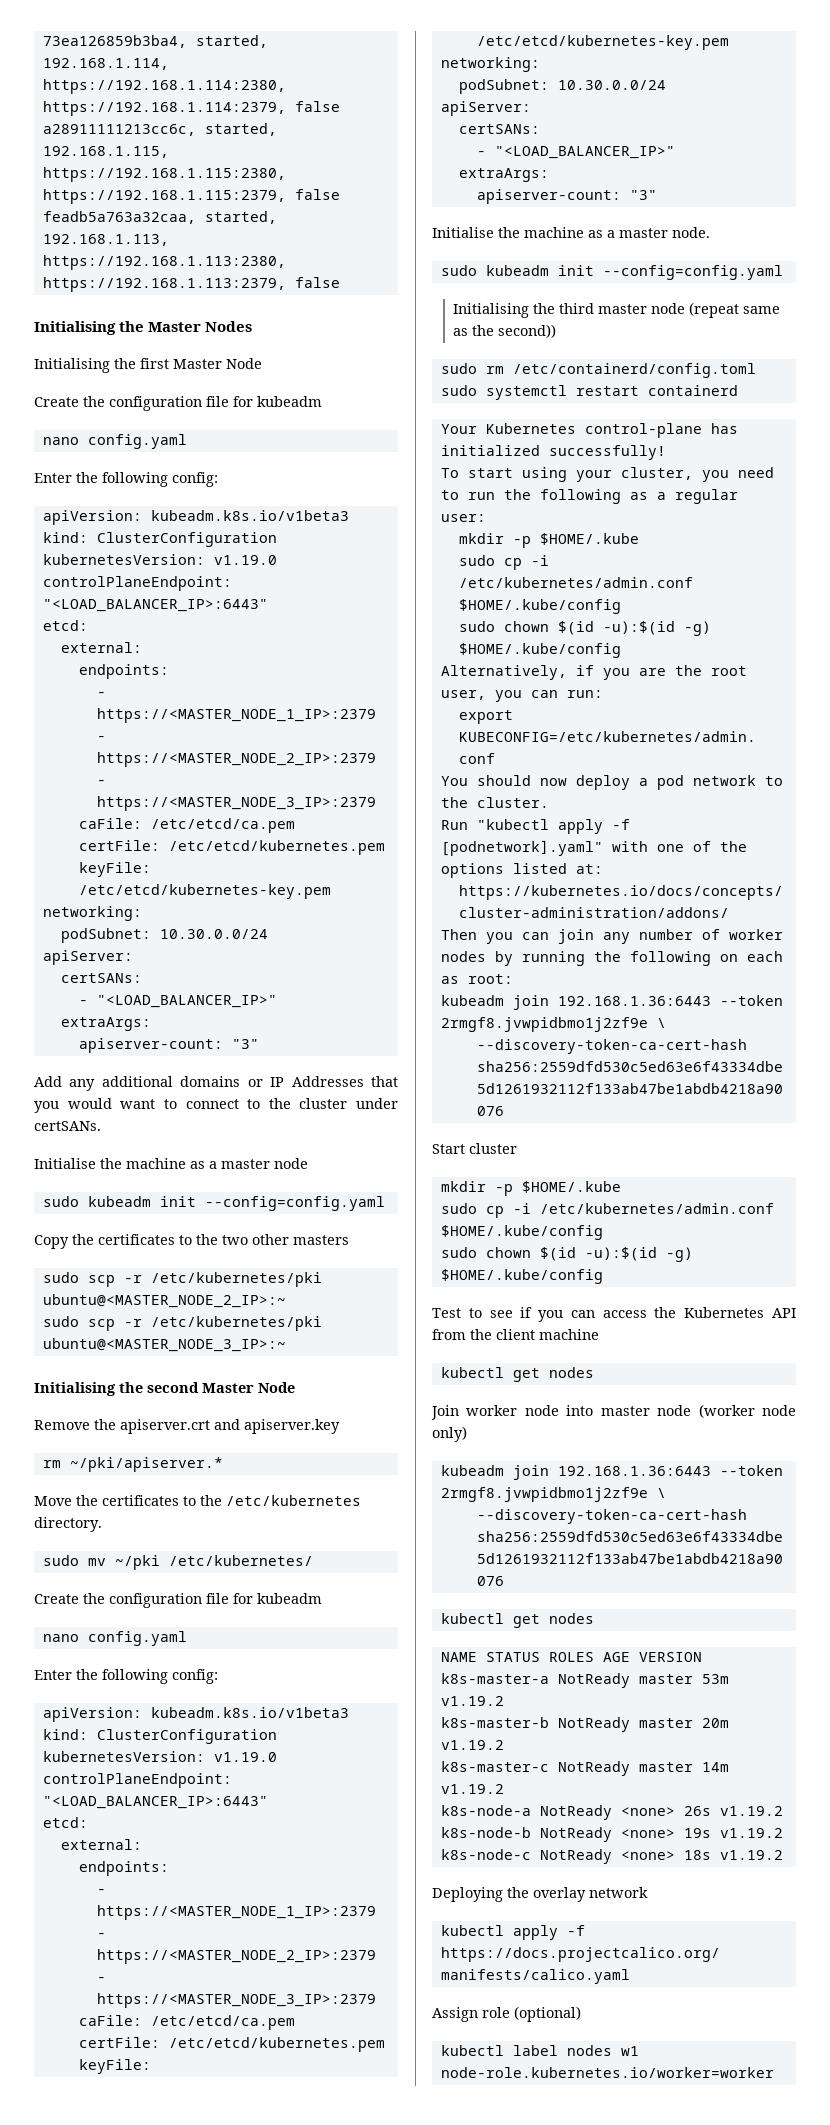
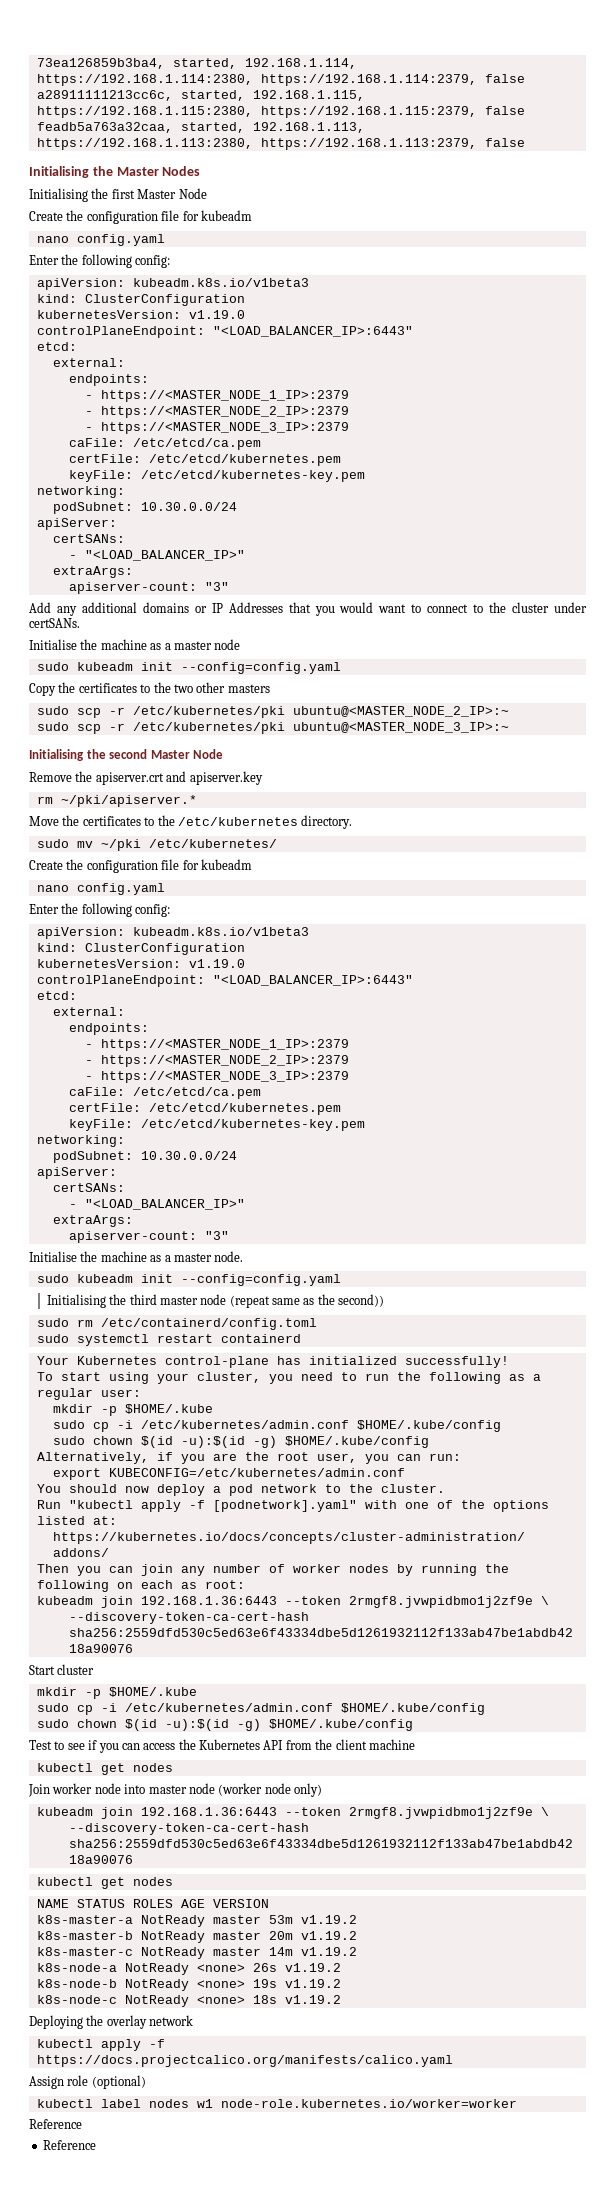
  kubectl label nodes w1 node-role.kubernetes.io/worker=worker
+ Reference
+ Reference

